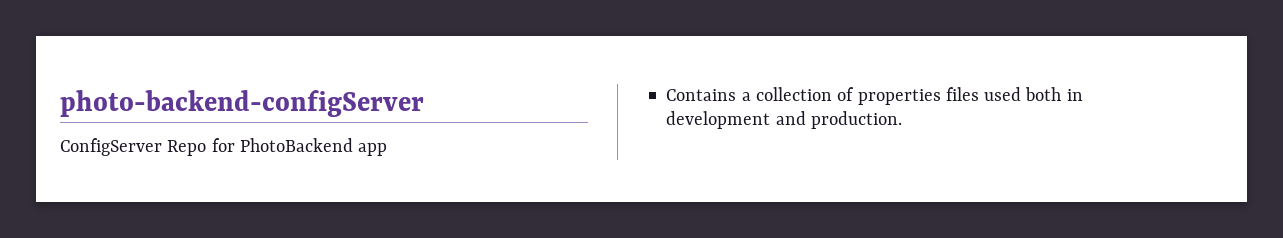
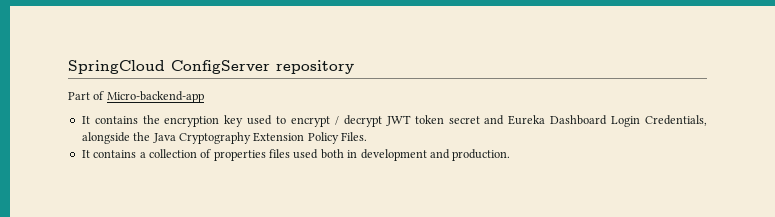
- photo-backend-configServer
- ConfigServer Repo for PhotoBackend app
- Contains a collection of properties files used both in development and production.
+ SpringCloud ConfigServer repository
+ Part of Micro-backend-app
+ It contains the encryption key used to encrypt / decrypt JWT token secret and Eureka Dashboard Login Credentials, alongside the Java Cryptography Extension Policy Files.
+ It contains a collection of properties files used both in development and production.

